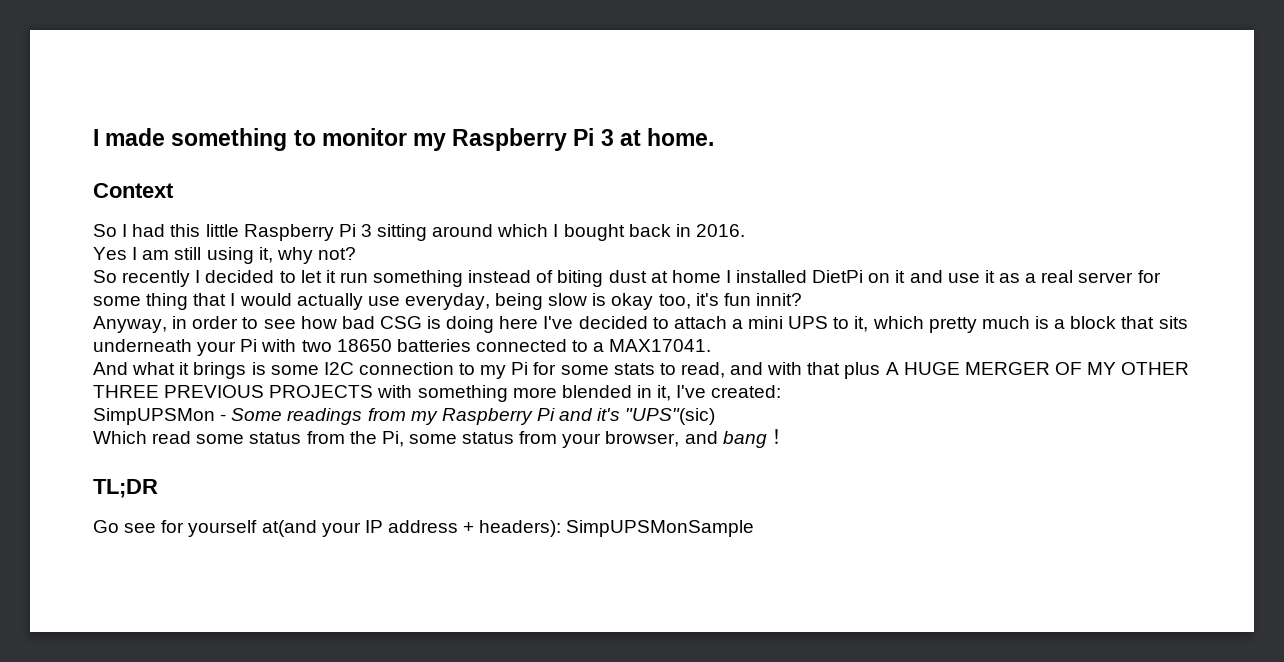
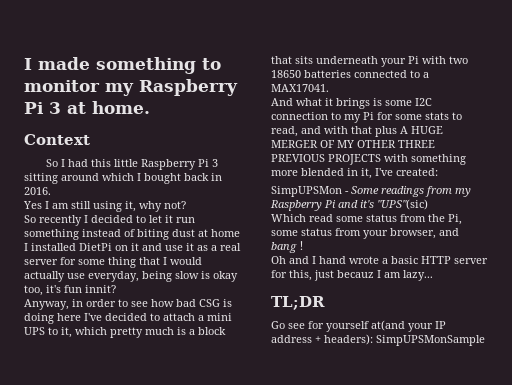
+ Oh and I hand wrote a basic HTTP server for this, just becauz I am lazy...

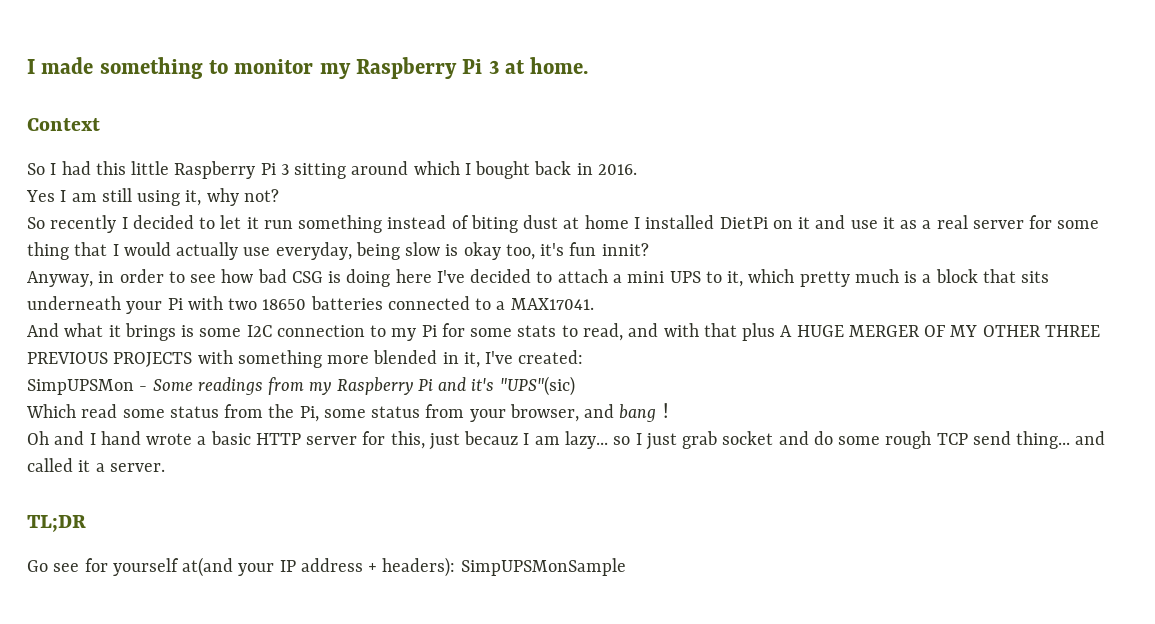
- Oh and I hand wrote a basic HTTP server for this, just becauz I am lazy...
+ Oh and I hand wrote a basic HTTP server for this, just becauz I am lazy... so I just grab socket and do some rough TCP send thing... and called it a server.

